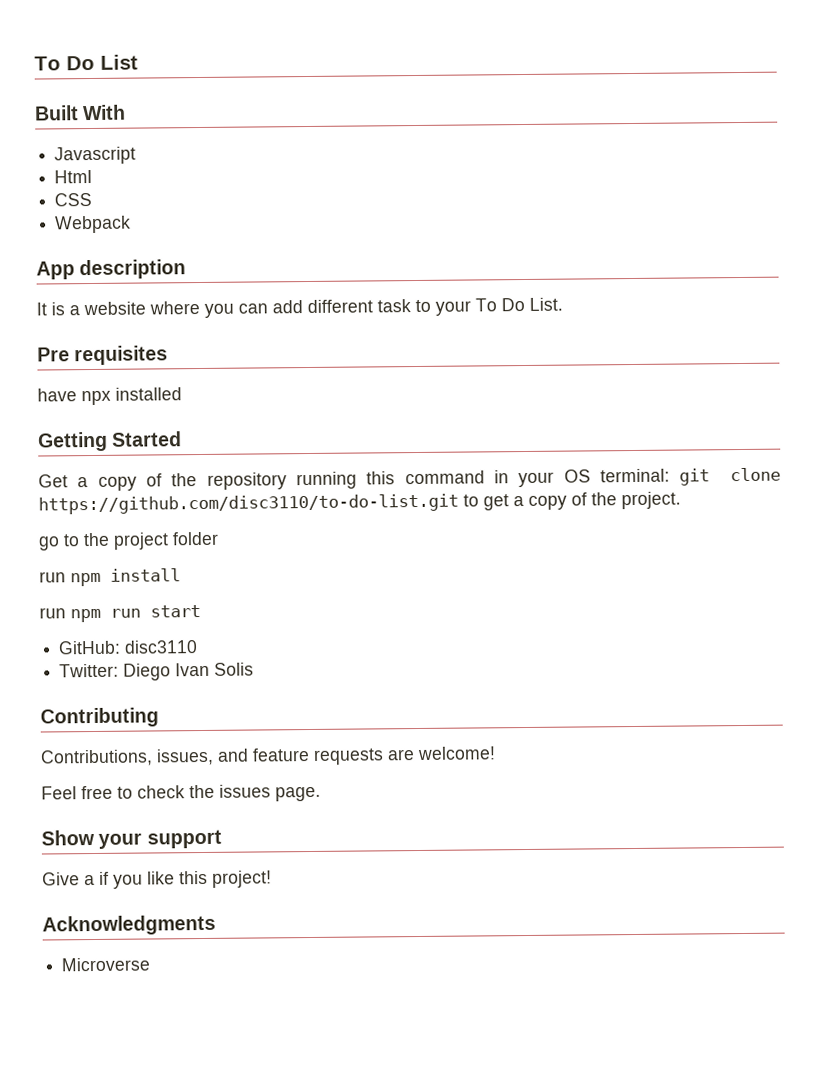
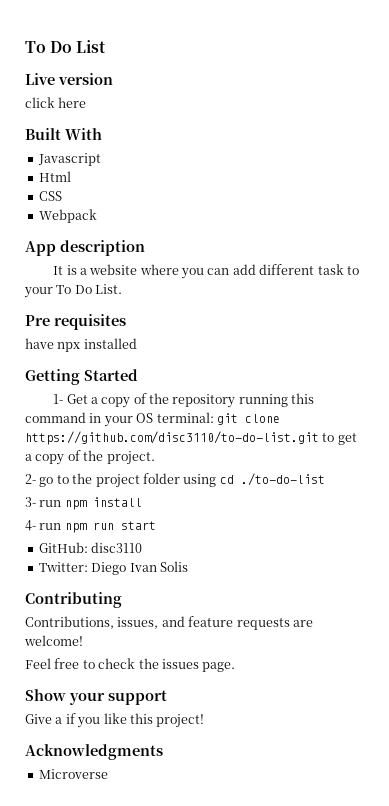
+ Live version
+ click here
- Get a copy of the repository running this command in your OS terminal: git clone https://github.com/disc3110/to-do-list.git to get a copy of the project.
+ 1- Get a copy of the repository running this command in your OS terminal: git clone https://github.com/disc3110/to-do-list.git to get a copy of the project.
- go to the project folder
- run npm install
+ 2- go to the project folder using cd ./to-do-list
+ 3- run npm install
- run npm run start
+ 4- run npm run start

